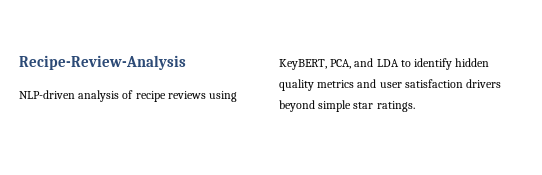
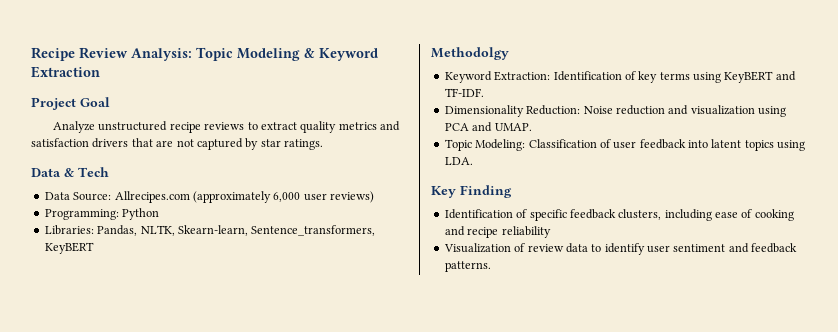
- Recipe-Review-Analysis
- NLP-driven analysis of recipe reviews using KeyBERT, PCA, and LDA to identify hidden quality metrics and user satisfaction drivers beyond simple star ratings.
+ Recipe Review Analysis: Topic Modeling & Keyword Extraction
+ Project Goal
+ Analyze unstructured recipe reviews to extract quality metrics and satisfaction drivers that are not captured by star ratings.
+ Data & Tech
+ Data Source: Allrecipes.com (approximately 6,000 user reviews)
+ Programming: Python
+ Libraries: Pandas, NLTK, Skearn-learn, Sentence_transformers, KeyBERT
+ Methodolgy
+ Keyword Extraction: Identification of key terms using KeyBERT and TF-IDF.
+ Dimensionality Reduction: Noise reduction and visualization using PCA and UMAP.
+ Topic Modeling: Classification of user feedback into latent topics using LDA.
+ Key Finding
+ Identification of specific feedback clusters, including ease of cooking and recipe reliability
+ Visualization of review data to identify user sentiment and feedback patterns.

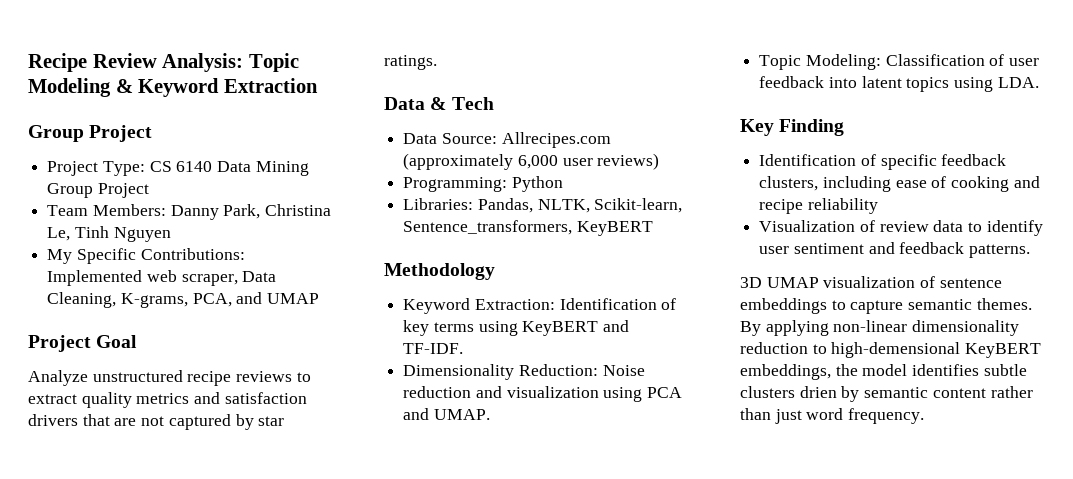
  Recipe Review Analysis: Topic Modeling & Keyword Extraction
+ Group Project
+ Project Type: CS 6140 Data Mining Group Project
+ Team Members: Danny Park, Christina Le, Tinh Nguyen
+ My Specific Contributions: Implemented web scraper, Data Cleaning, K-grams, PCA, and UMAP
- Libraries: Pandas, NLTK, Skearn-learn, Sentence_transformers, KeyBERT
+ Libraries: Pandas, NLTK, Scikit-learn, Sentence_transformers, KeyBERT
- Methodolgy
+ Methodology
+ 3D UMAP visualization of sentence embeddings to capture semantic themes. By applying non-linear dimensionality reduction to high-demensional KeyBERT embeddings, the model identifies subtle clusters drien by semantic content rather than just word frequency.

